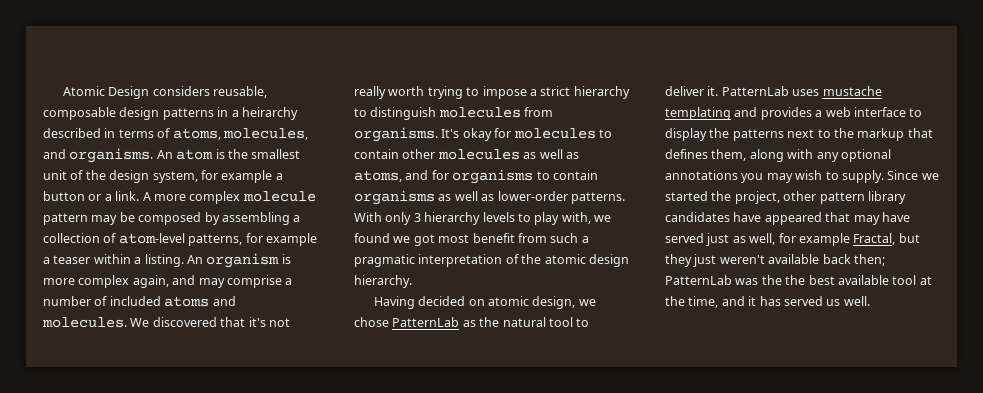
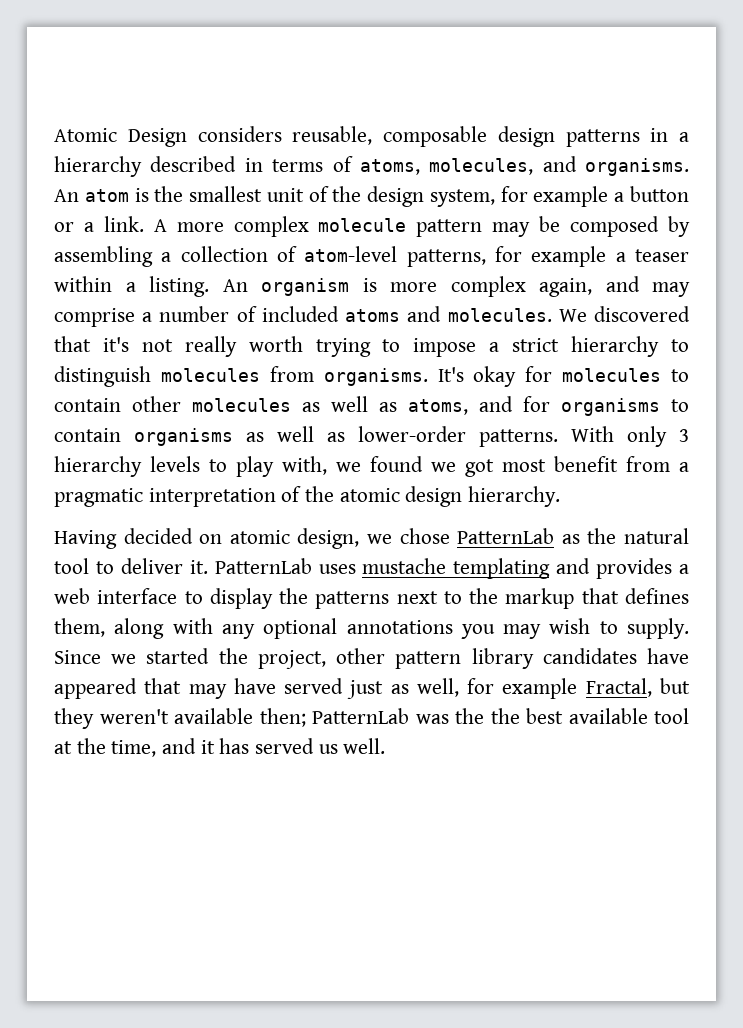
- Atomic Design considers reusable, composable design patterns in a heirarchy described in terms of atoms, molecules, and organisms.
+ Atomic Design considers reusable, composable design patterns in a hierarchy described in terms of atoms, molecules, and organisms.
- With only 3 hierarchy levels to play with, we found we got most benefit from such a pragmatic interpretation of the atomic design hierarchy.
+ With only 3 hierarchy levels to play with, we found we got most benefit from a pragmatic interpretation of the atomic design hierarchy.
- Since we started the project, other pattern library candidates have appeared that may have served just as well, for example Fractal, but they just weren't available back then; PatternLab was the the best available tool at the time, and it has served us well.
+ Since we started the project, other pattern library candidates have appeared that may have served just as well, for example Fractal, but they weren't available then; PatternLab was the the best available tool at the time, and it has served us well.

